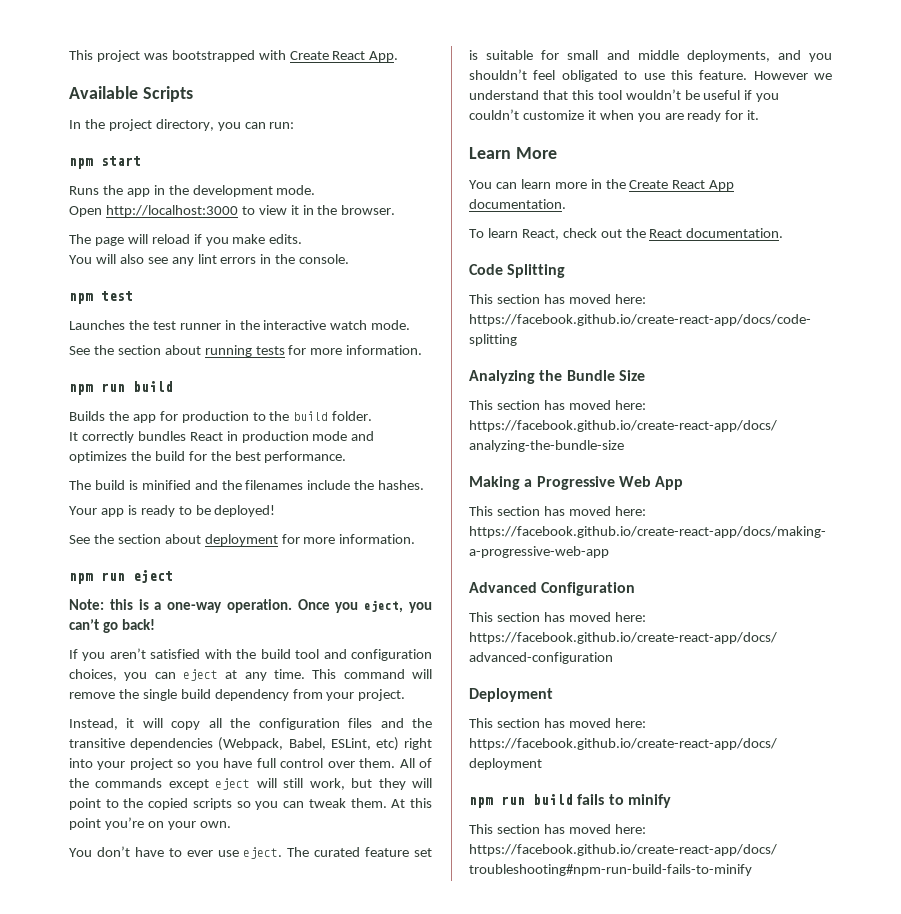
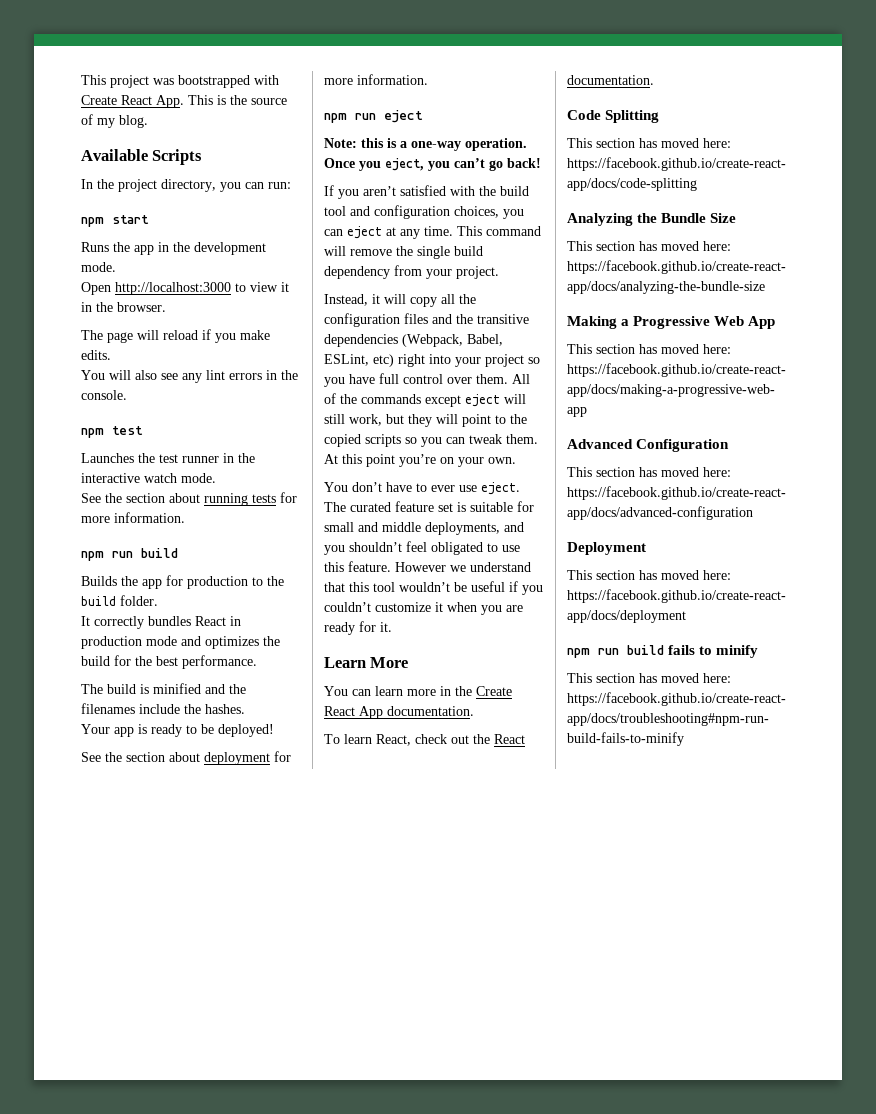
- This project was bootstrapped with Create React App.
+ This project was bootstrapped with Create React App. This is the source of my blog.

